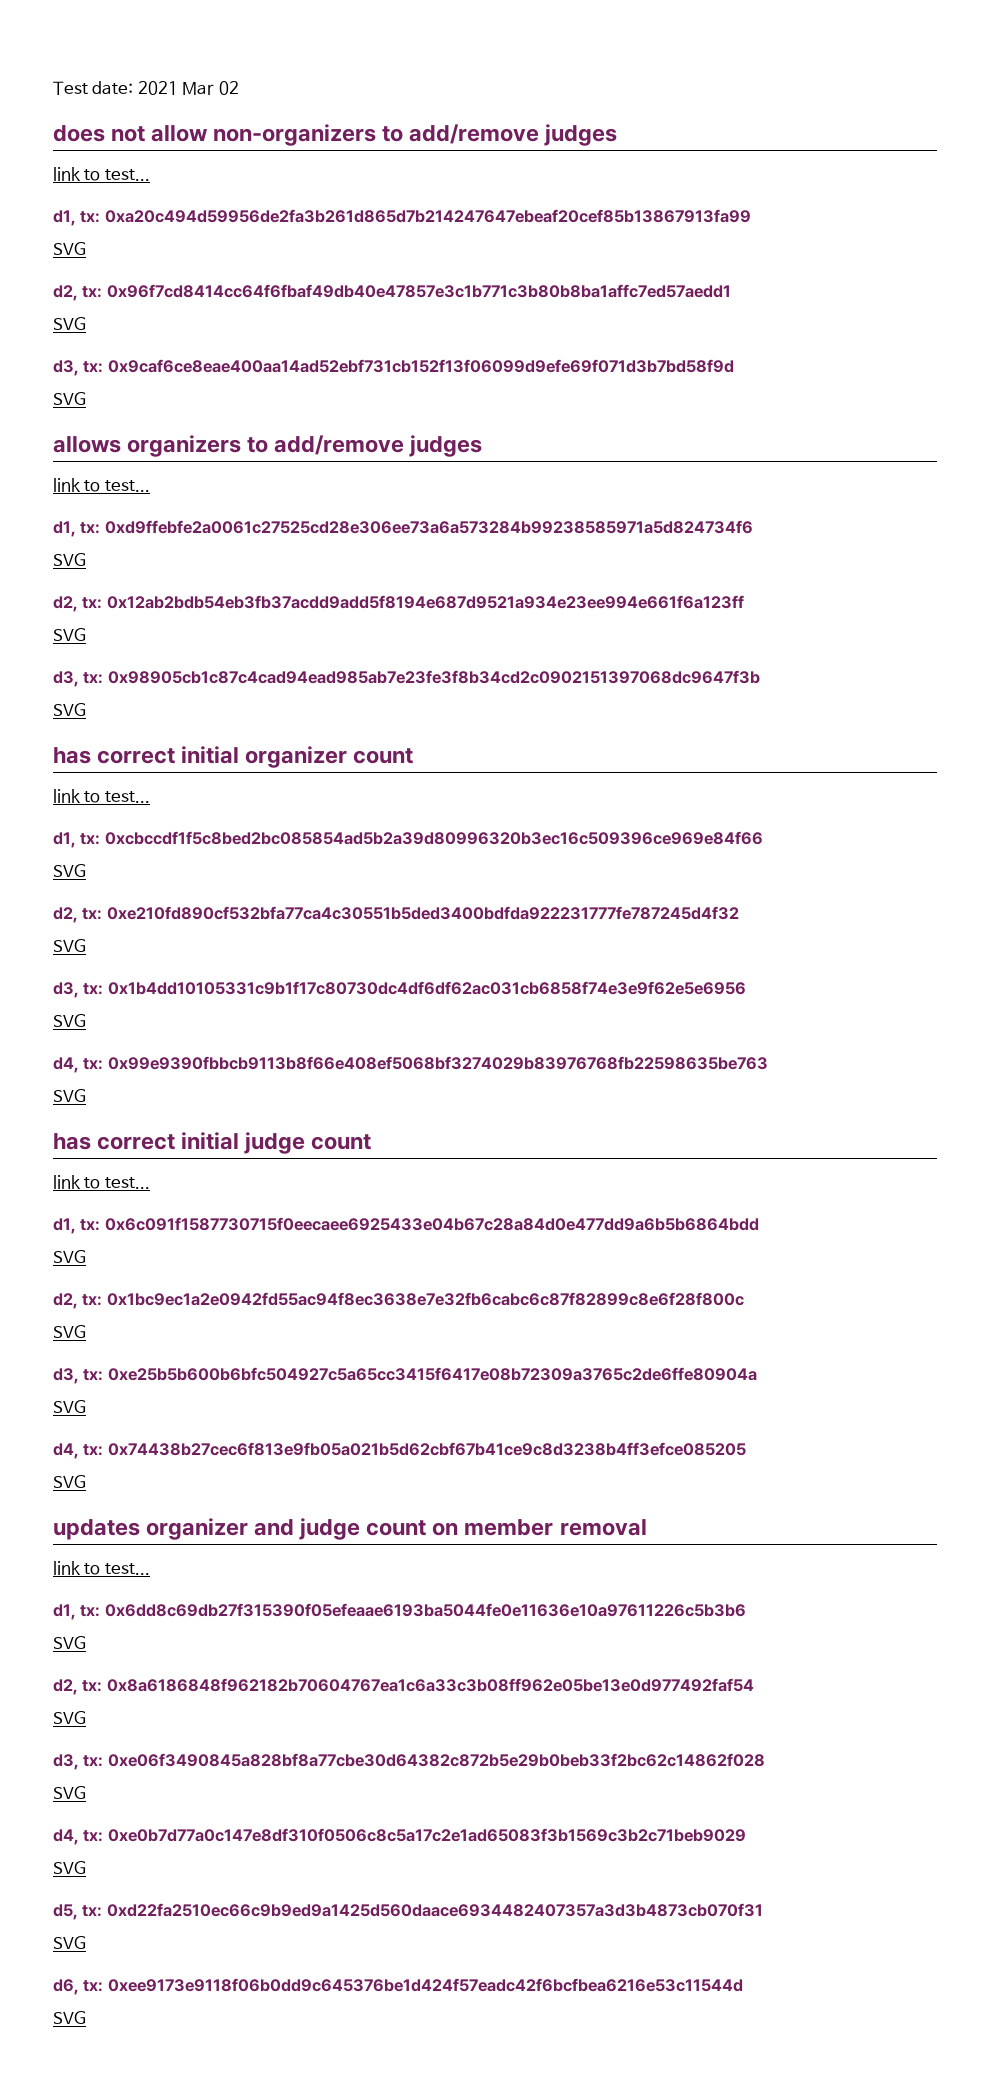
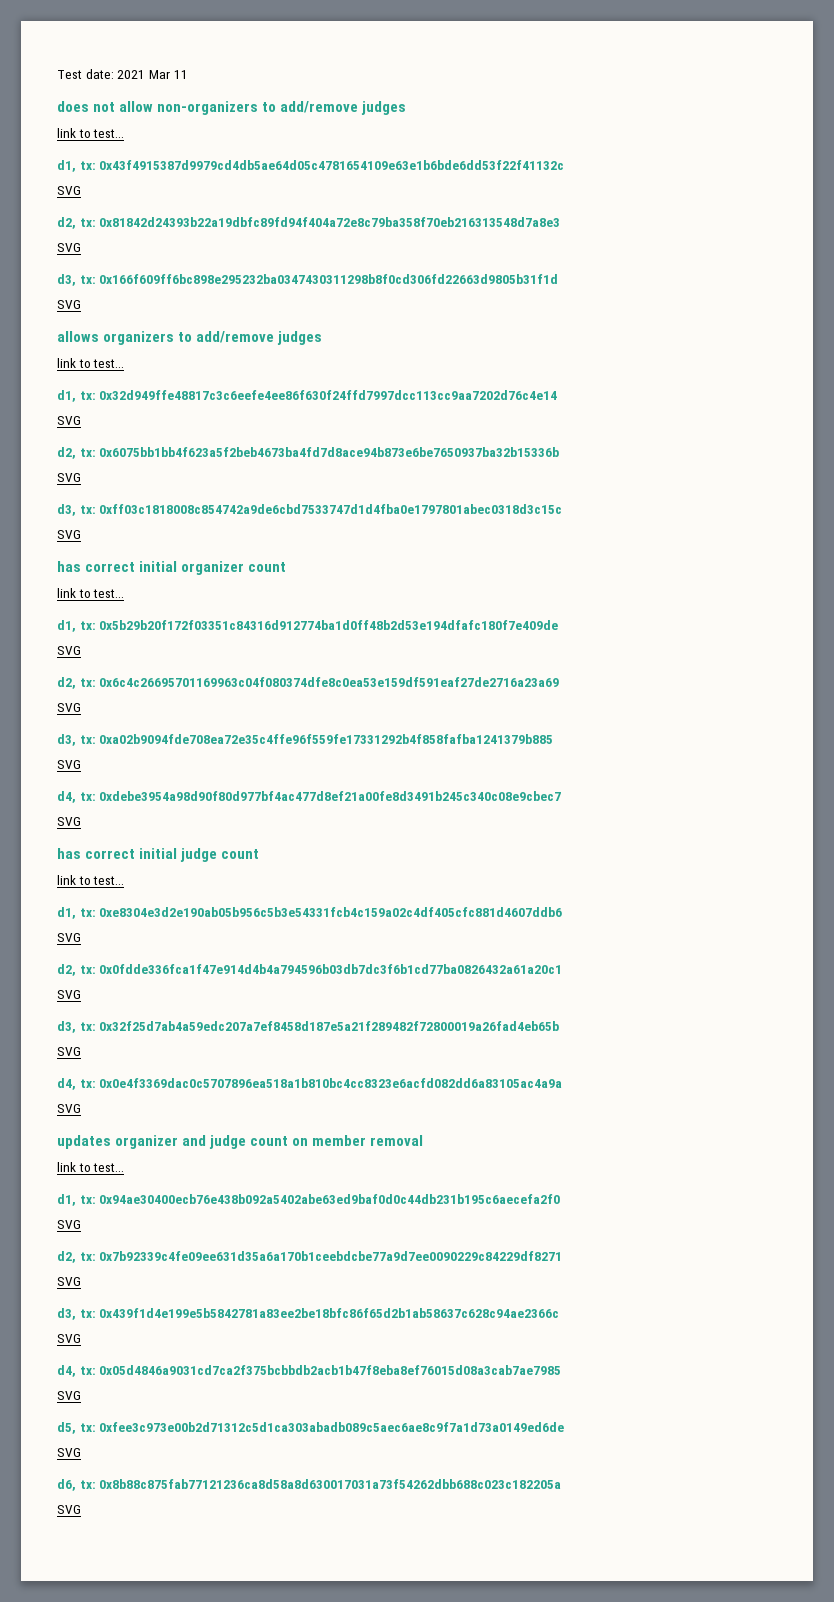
- Test date: 2021 Mar 02
+ Test date: 2021 Mar 11
- d1, tx: 0xa20c494d59956de2fa3b261d865d7b214247647ebeaf20cef85b13867913fa99
+ d1, tx: 0x43f4915387d9979cd4db5ae64d05c4781654109e63e1b6bde6dd53f22f41132c
  SVG
- d2, tx: 0x96f7cd8414cc64f6fbaf49db40e47857e3c1b771c3b80b8ba1affc7ed57aedd1
+ d2, tx: 0x81842d24393b22a19dbfc89fd94f404a72e8c79ba358f70eb216313548d7a8e3
  SVG
- d3, tx: 0x9caf6ce8eae400aa14ad52ebf731cb152f13f06099d9efe69f071d3b7bd58f9d
+ d3, tx: 0x166f609ff6bc898e295232ba0347430311298b8f0cd306fd22663d9805b31f1d
- d1, tx: 0xd9ffebfe2a0061c27525cd28e306ee73a6a573284b99238585971a5d824734f6
+ d1, tx: 0x32d949ffe48817c3c6eefe4ee86f630f24ffd7997dcc113cc9aa7202d76c4e14
  SVG
- d2, tx: 0x12ab2bdb54eb3fb37acdd9add5f8194e687d9521a934e23ee994e661f6a123ff
+ d2, tx: 0x6075bb1bb4f623a5f2beb4673ba4fd7d8ace94b873e6be7650937ba32b15336b
  SVG
- d3, tx: 0x98905cb1c87c4cad94ead985ab7e23fe3f8b34cd2c0902151397068dc9647f3b
+ d3, tx: 0xff03c1818008c854742a9de6cbd7533747d1d4fba0e1797801abec0318d3c15c
- d1, tx: 0xcbccdf1f5c8bed2bc085854ad5b2a39d80996320b3ec16c509396ce969e84f66
+ d1, tx: 0x5b29b20f172f03351c84316d912774ba1d0ff48b2d53e194dfafc180f7e409de
  SVG
- d2, tx: 0xe210fd890cf532bfa77ca4c30551b5ded3400bdfda922231777fe787245d4f32
+ d2, tx: 0x6c4c26695701169963c04f080374dfe8c0ea53e159df591eaf27de2716a23a69
  SVG
- d3, tx: 0x1b4dd10105331c9b1f17c80730dc4df6df62ac031cb6858f74e3e9f62e5e6956
+ d3, tx: 0xa02b9094fde708ea72e35c4ffe96f559fe17331292b4f858fafba1241379b885
  SVG
- d4, tx: 0x99e9390fbbcb9113b8f66e408ef5068bf3274029b83976768fb22598635be763
+ d4, tx: 0xdebe3954a98d90f80d977bf4ac477d8ef21a00fe8d3491b245c340c08e9cbec7
- d1, tx: 0x6c091f1587730715f0eecaee6925433e04b67c28a84d0e477dd9a6b5b6864bdd
+ d1, tx: 0xe8304e3d2e190ab05b956c5b3e54331fcb4c159a02c4df405cfc881d4607ddb6
  SVG
- d2, tx: 0x1bc9ec1a2e0942fd55ac94f8ec3638e7e32fb6cabc6c87f82899c8e6f28f800c
+ d2, tx: 0x0fdde336fca1f47e914d4b4a794596b03db7dc3f6b1cd77ba0826432a61a20c1
  SVG
- d3, tx: 0xe25b5b600b6bfc504927c5a65cc3415f6417e08b72309a3765c2de6ffe80904a
+ d3, tx: 0x32f25d7ab4a59edc207a7ef8458d187e5a21f289482f72800019a26fad4eb65b
  SVG
- d4, tx: 0x74438b27cec6f813e9fb05a021b5d62cbf67b41ce9c8d3238b4ff3efce085205
+ d4, tx: 0x0e4f3369dac0c5707896ea518a1b810bc4cc8323e6acfd082dd6a83105ac4a9a
- d1, tx: 0x6dd8c69db27f315390f05efeaae6193ba5044fe0e11636e10a97611226c5b3b6
+ d1, tx: 0x94ae30400ecb76e438b092a5402abe63ed9baf0d0c44db231b195c6aecefa2f0
  SVG
- d2, tx: 0x8a6186848f962182b70604767ea1c6a33c3b08ff962e05be13e0d977492faf54
+ d2, tx: 0x7b92339c4fe09ee631d35a6a170b1ceebdcbe77a9d7ee0090229c84229df8271
  SVG
- d3, tx: 0xe06f3490845a828bf8a77cbe30d64382c872b5e29b0beb33f2bc62c14862f028
+ d3, tx: 0x439f1d4e199e5b5842781a83ee2be18bfc86f65d2b1ab58637c628c94ae2366c
  SVG
- d4, tx: 0xe0b7d77a0c147e8df310f0506c8c5a17c2e1ad65083f3b1569c3b2c71beb9029
+ d4, tx: 0x05d4846a9031cd7ca2f375bcbbdb2acb1b47f8eba8ef76015d08a3cab7ae7985
- d5, tx: 0xd22fa2510ec66c9b9ed9a1425d560daace6934482407357a3d3b4873cb070f31
+ d5, tx: 0xfee3c973e00b2d71312c5d1ca303abadb089c5aec6ae8c9f7a1d73a0149ed6de
- d6, tx: 0xee9173e9118f06b0dd9c645376be1d424f57eadc42f6bcfbea6216e53c11544d
+ d6, tx: 0x8b88c875fab77121236ca8d58a8d630017031a73f54262dbb688c023c182205a

